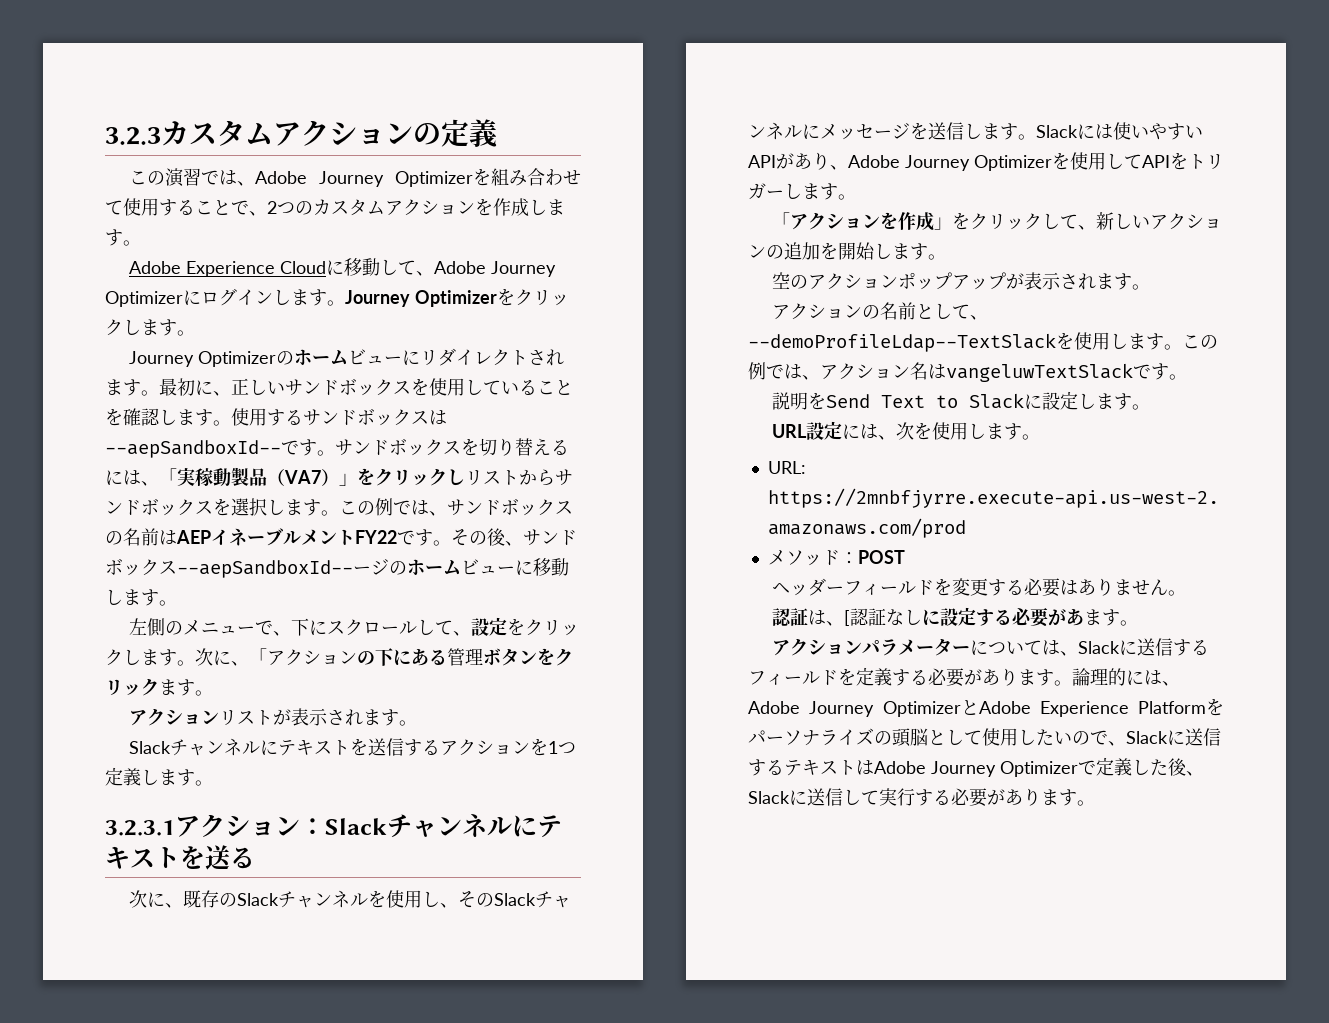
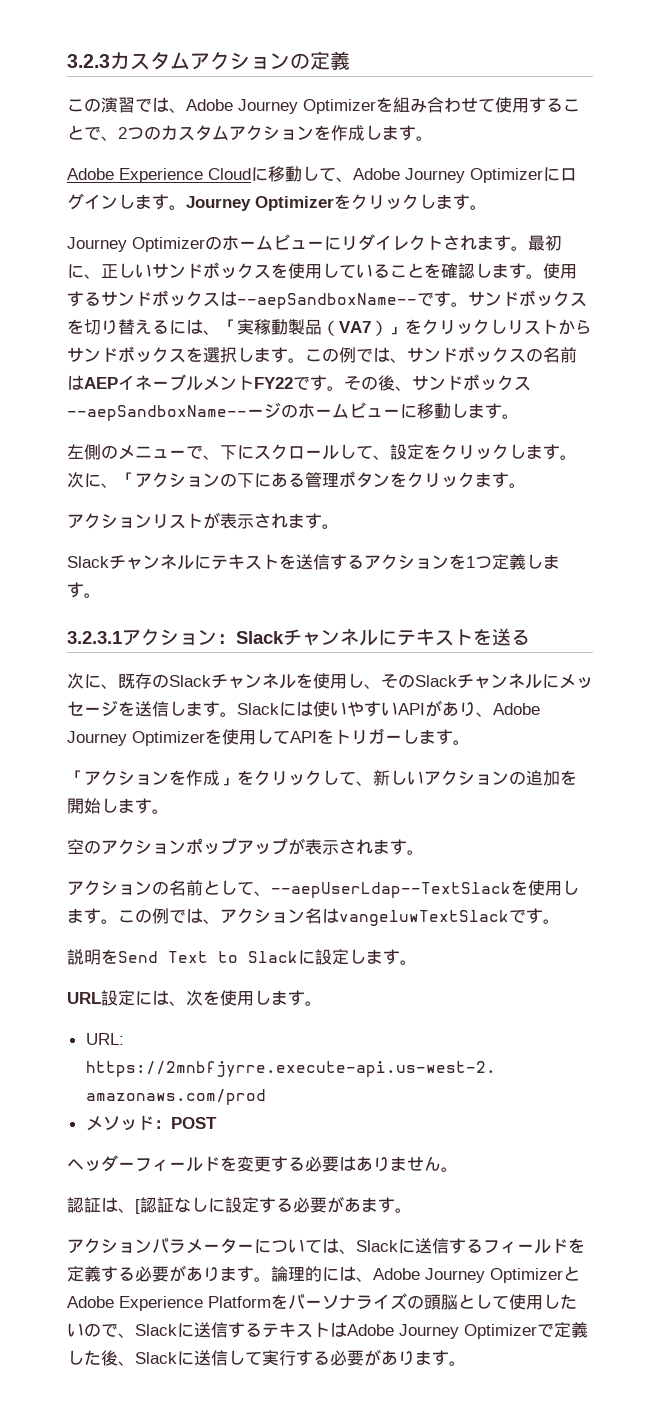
- 使用するサンドボックスは--aepSandboxId--です。
+ 使用するサンドボックスは--aepSandboxName--です。
- その後、サンドボックス--aepSandboxId--ージのホームビューに移動します。
+ その後、サンドボックス--aepSandboxName--ージのホームビューに移動します。
- アクションの名前として、--demoProfileLdap--TextSlackを使用します。
+ アクションの名前として、--aepUserLdap--TextSlackを使用します。

